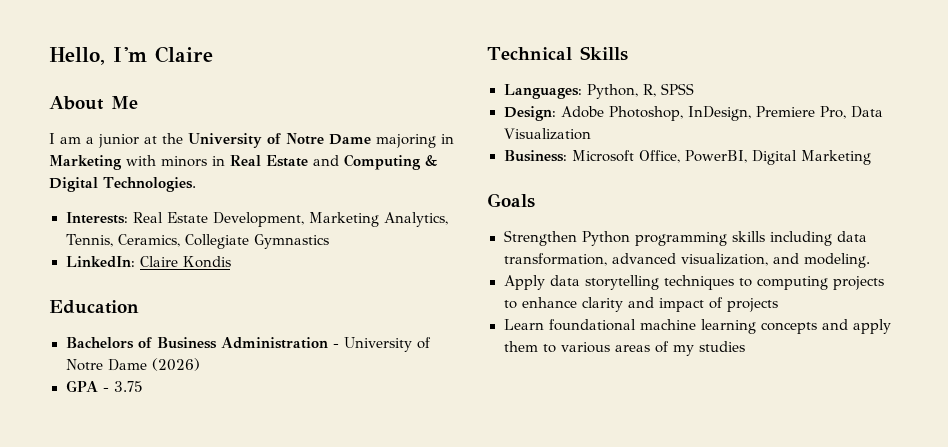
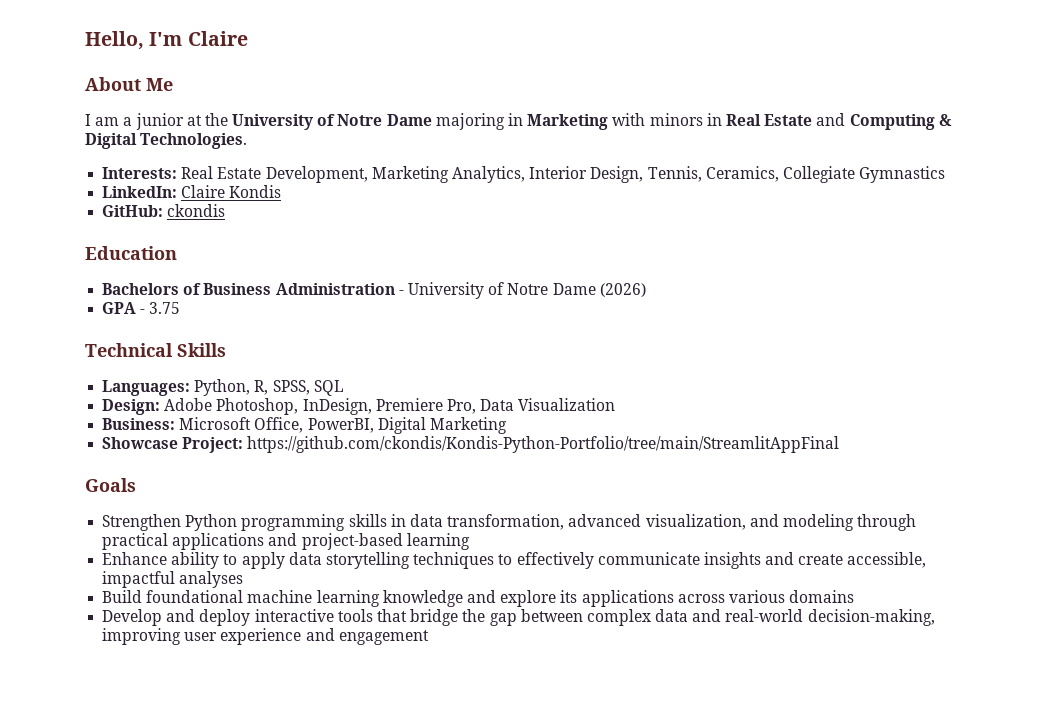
- Interests: Real Estate Development, Marketing Analytics, Tennis, Ceramics, Collegiate Gymnastics
+ Interests: Real Estate Development, Marketing Analytics, Interior Design, Tennis, Ceramics, Collegiate Gymnastics
+ GitHub: ckondis
- Languages: Python, R, SPSS
+ Languages: Python, R, SPSS, SQL
+ Showcase Project: https://github.com/ckondis/Kondis-Python-Portfolio/tree/main/StreamlitAppFinal
- Strengthen Python programming skills including data transformation, advanced visualization, and modeling.
- Apply data storytelling techniques to computing projects to enhance clarity and impact of projects
- Learn foundational machine learning concepts and apply them to various areas of my studies
+ Strengthen Python programming skills in data transformation, advanced visualization, and modeling through practical applications and project-based learning
+ Enhance ability to apply data storytelling techniques to effectively communicate insights and create accessible, impactful analyses
+ Build foundational machine learning knowledge and explore its applications across various domains
+ Develop and deploy interactive tools that bridge the gap between complex data and real-world decision-making, improving user experience and engagement

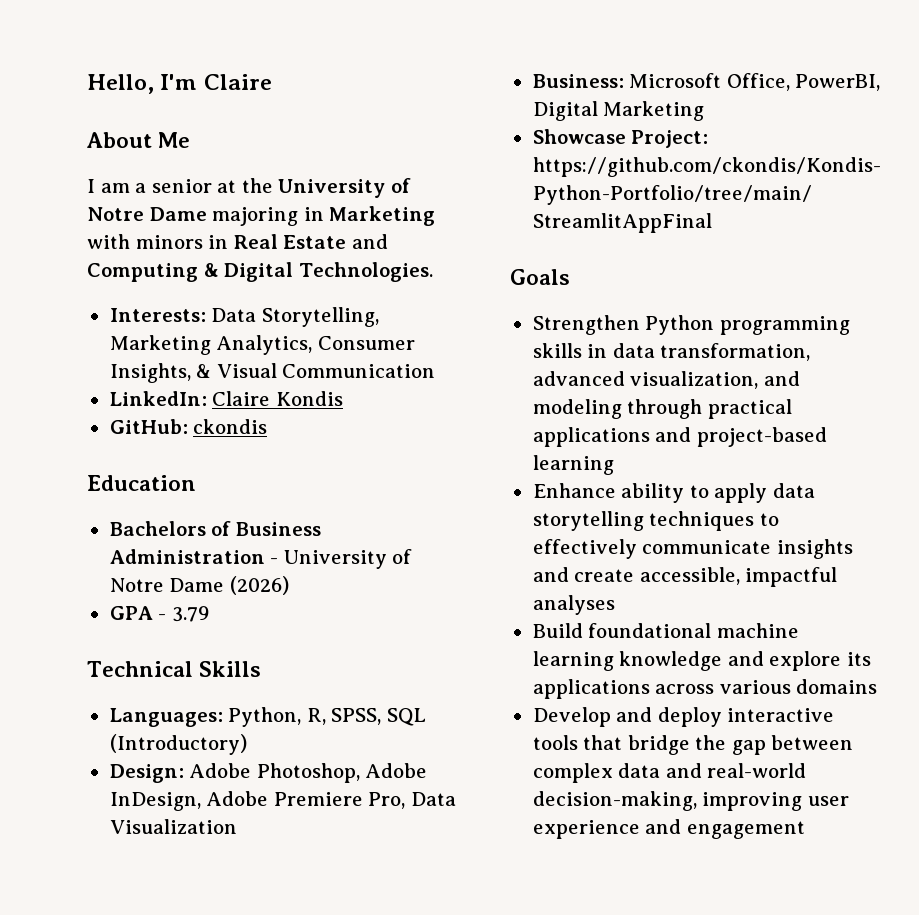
- I am a junior at the University of Notre Dame majoring in Marketing with minors in Real Estate and Computing & Digital Technologies.
+ I am a senior at the University of Notre Dame majoring in Marketing with minors in Real Estate and Computing & Digital Technologies.
- Interests: Real Estate Development, Marketing Analytics, Interior Design, Tennis, Ceramics, Collegiate Gymnastics
+ Interests: Data Storytelling, Marketing Analytics, Consumer Insights, & Visual Communication
- GPA - 3.75
+ GPA - 3.79
- Languages: Python, R, SPSS, SQL
+ Languages: Python, R, SPSS, SQL (Introductory)
- Design: Adobe Photoshop, InDesign, Premiere Pro, Data Visualization
+ Design: Adobe Photoshop, Adobe InDesign, Adobe Premiere Pro, Data Visualization

